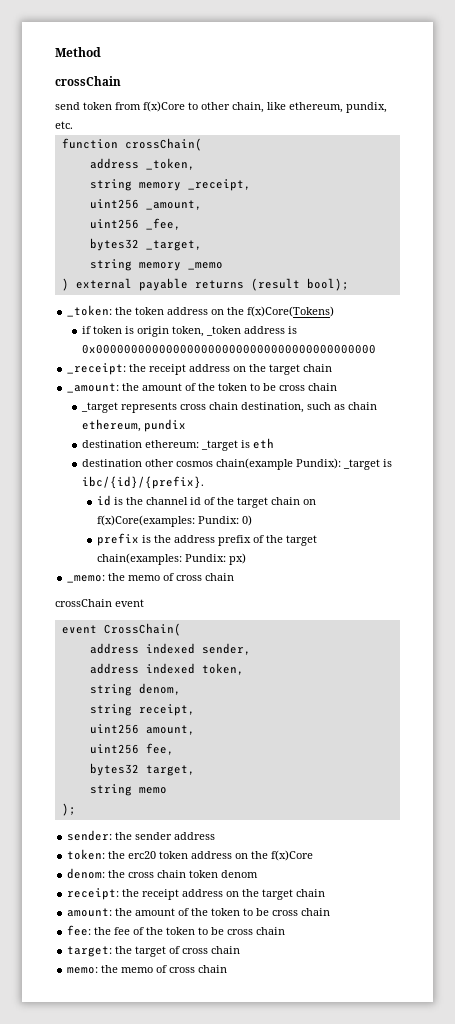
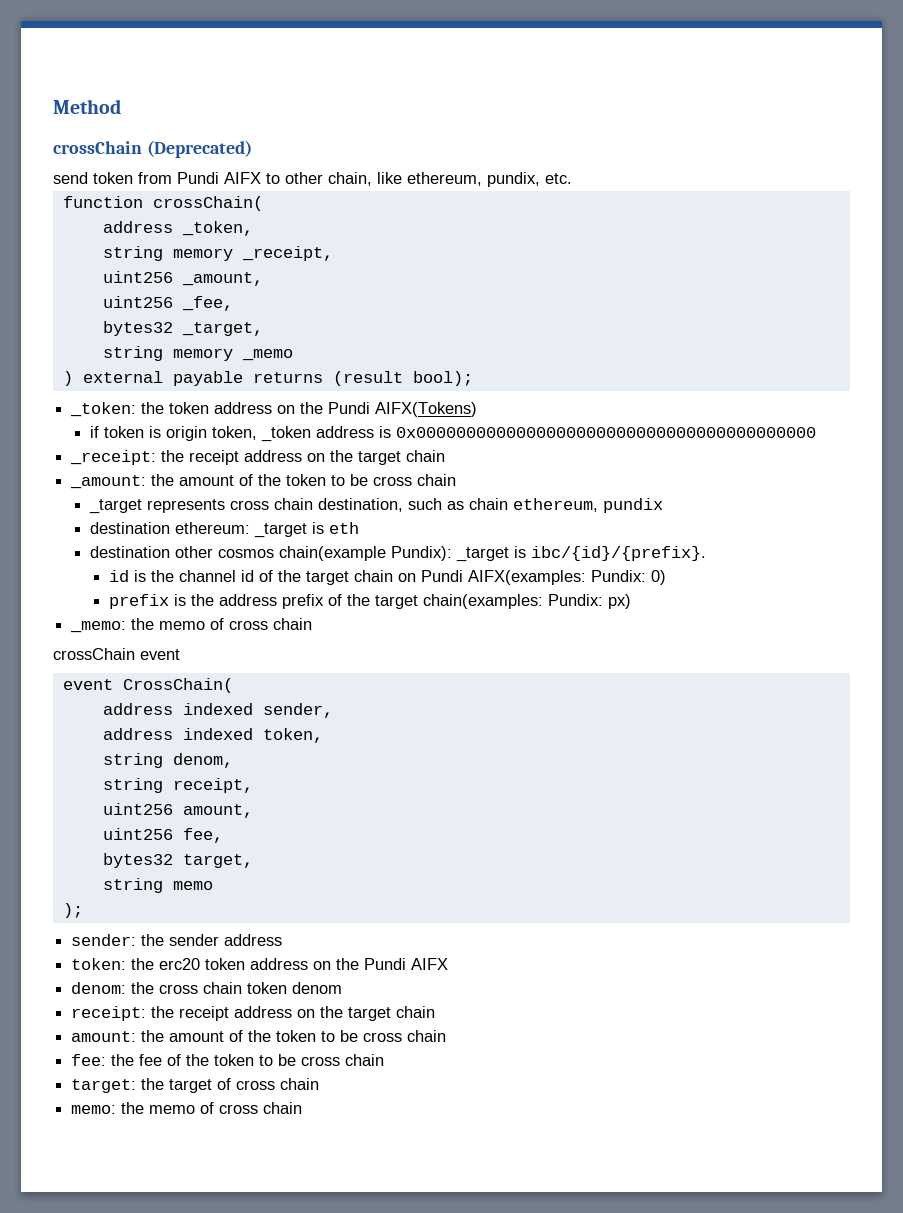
  Method
- crossChain
+ crossChain (Deprecated)
- send token from f(x)Core to other chain, like ethereum, pundix, etc.
+ send token from Pundi AIFX to other chain, like ethereum, pundix, etc.
- _token: the token address on the f(x)Core(Tokens)
+ _token: the token address on the Pundi AIFX(Tokens)
- id is the channel id of the target chain on f(x)Core(examples: Pundix: 0)
+ id is the channel id of the target chain on Pundi AIFX(examples: Pundix: 0)
- token: the erc20 token address on the f(x)Core
+ token: the erc20 token address on the Pundi AIFX

